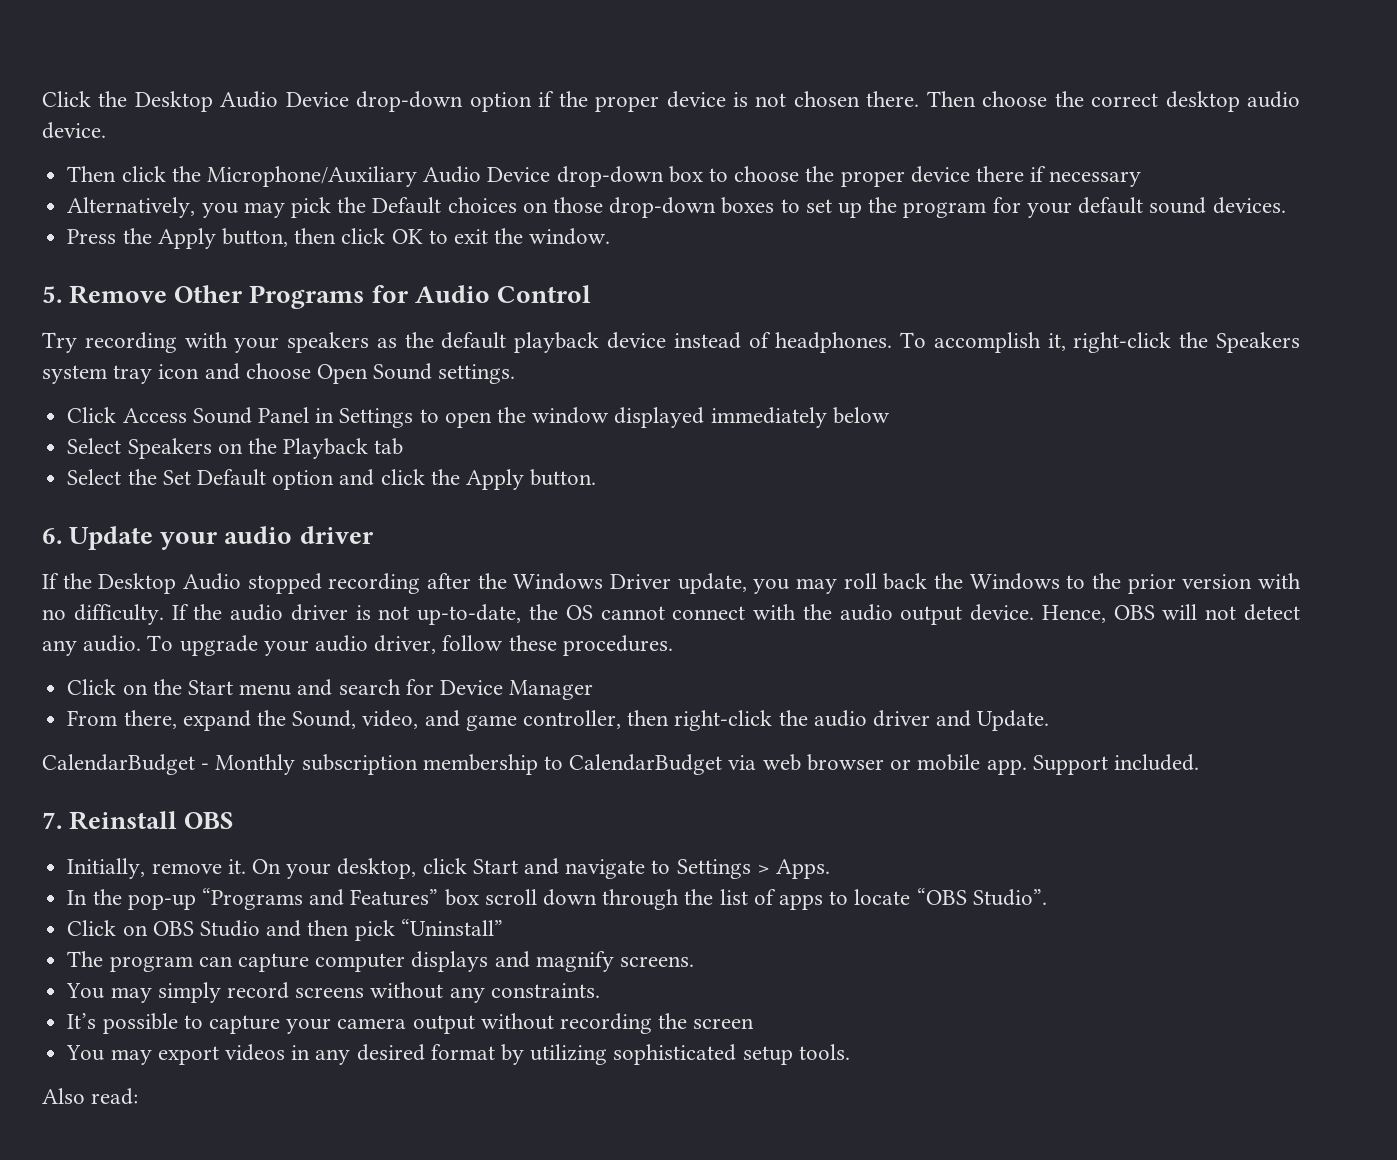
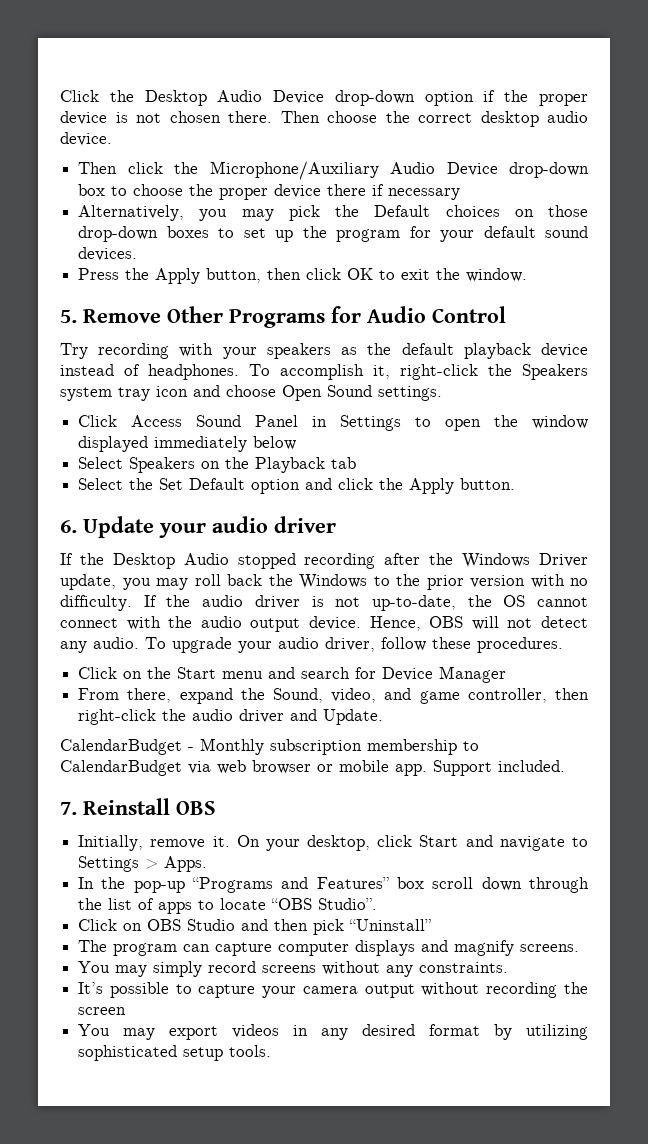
- Also read:

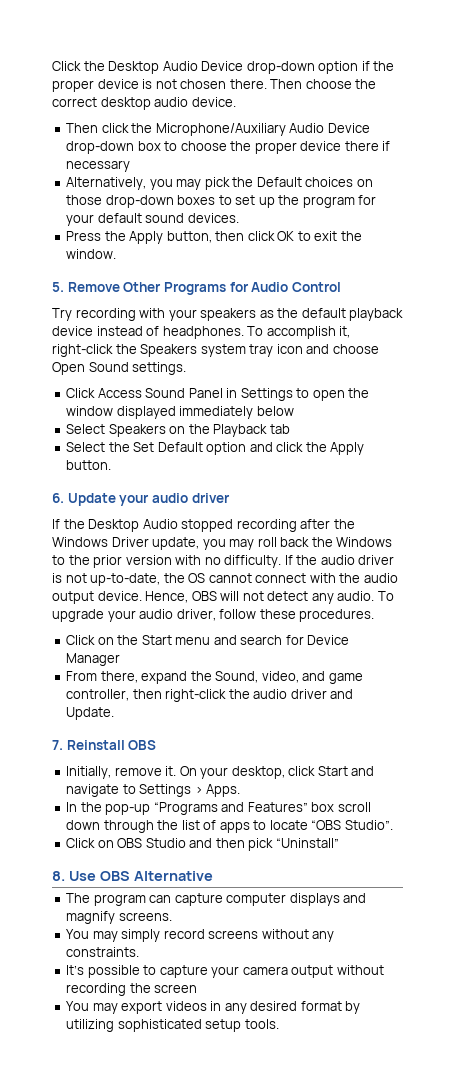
- CalendarBudget - Monthly subscription membership to CalendarBudget via web browser or mobile app. Support included.
+ 8. Use OBS Alternative

